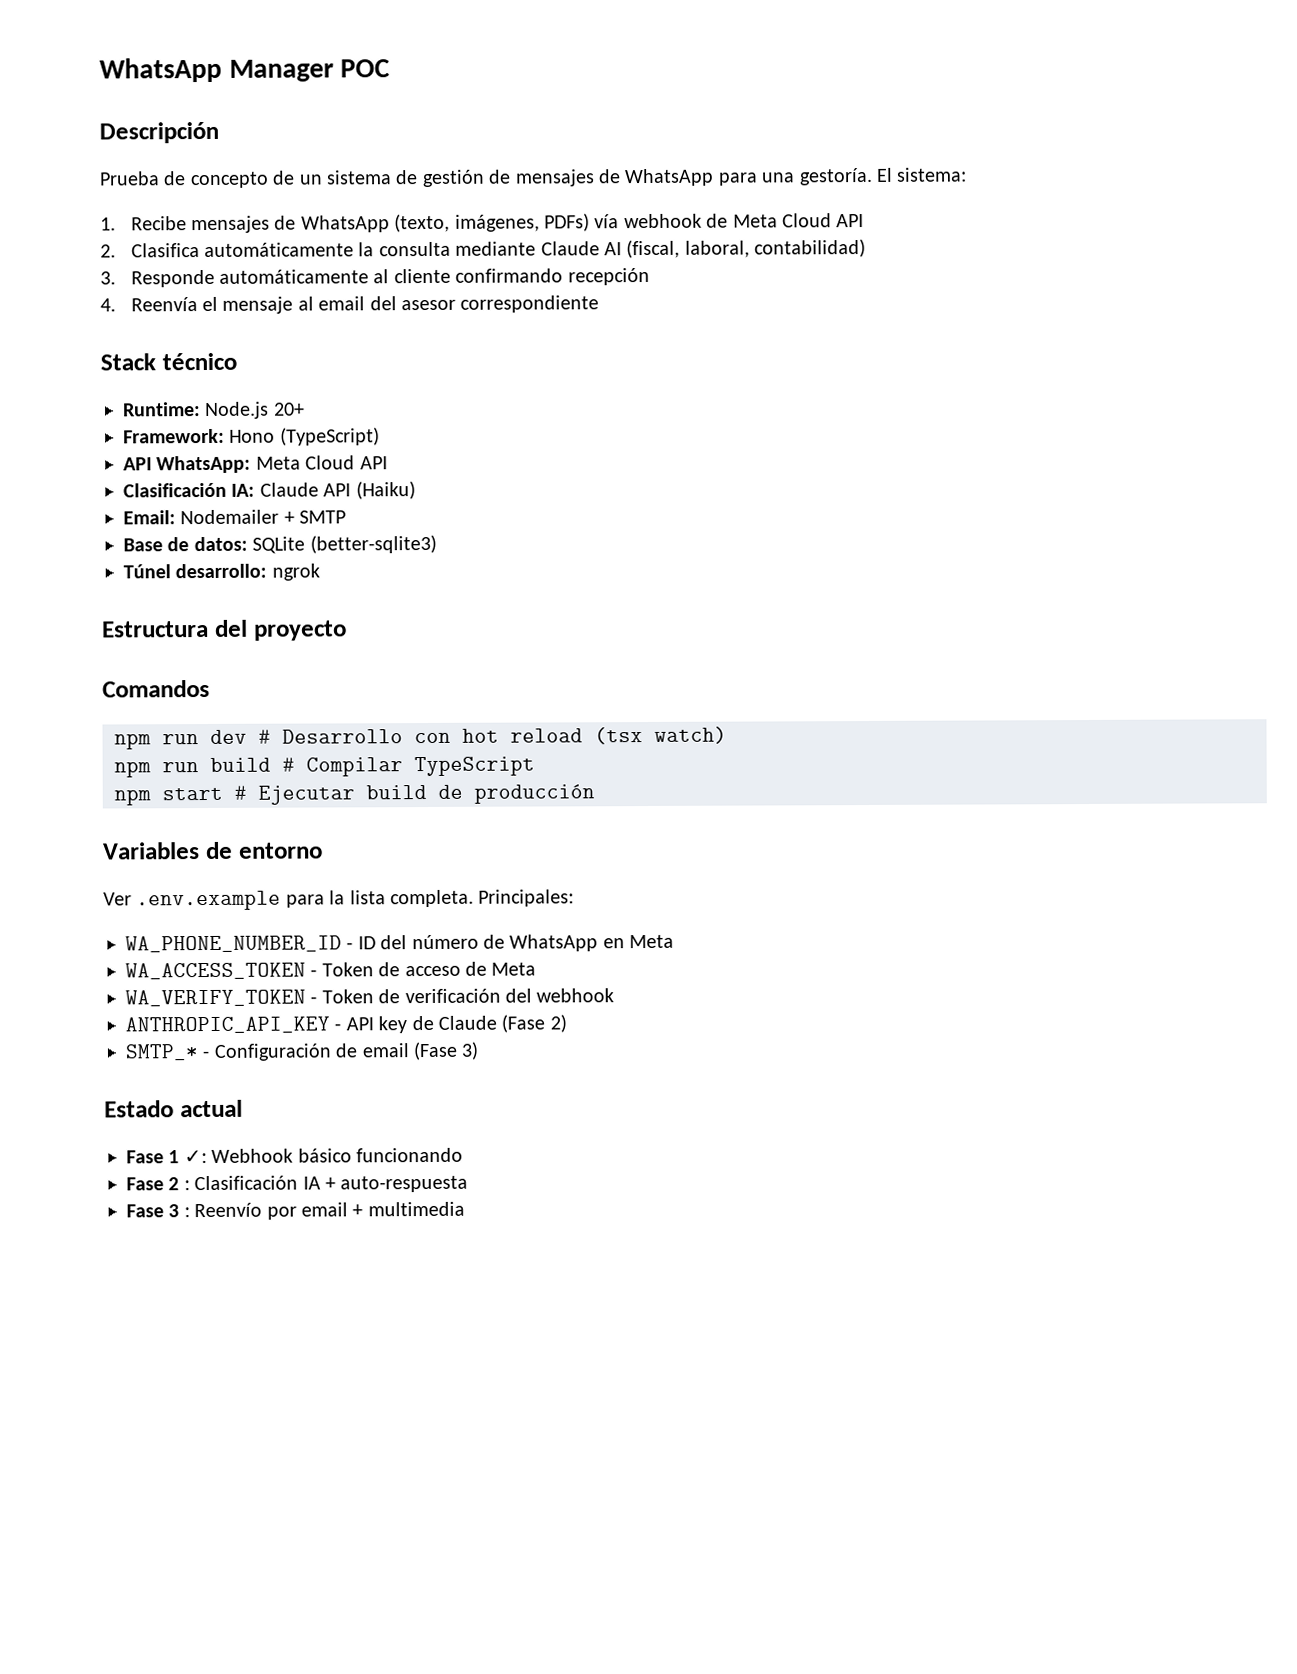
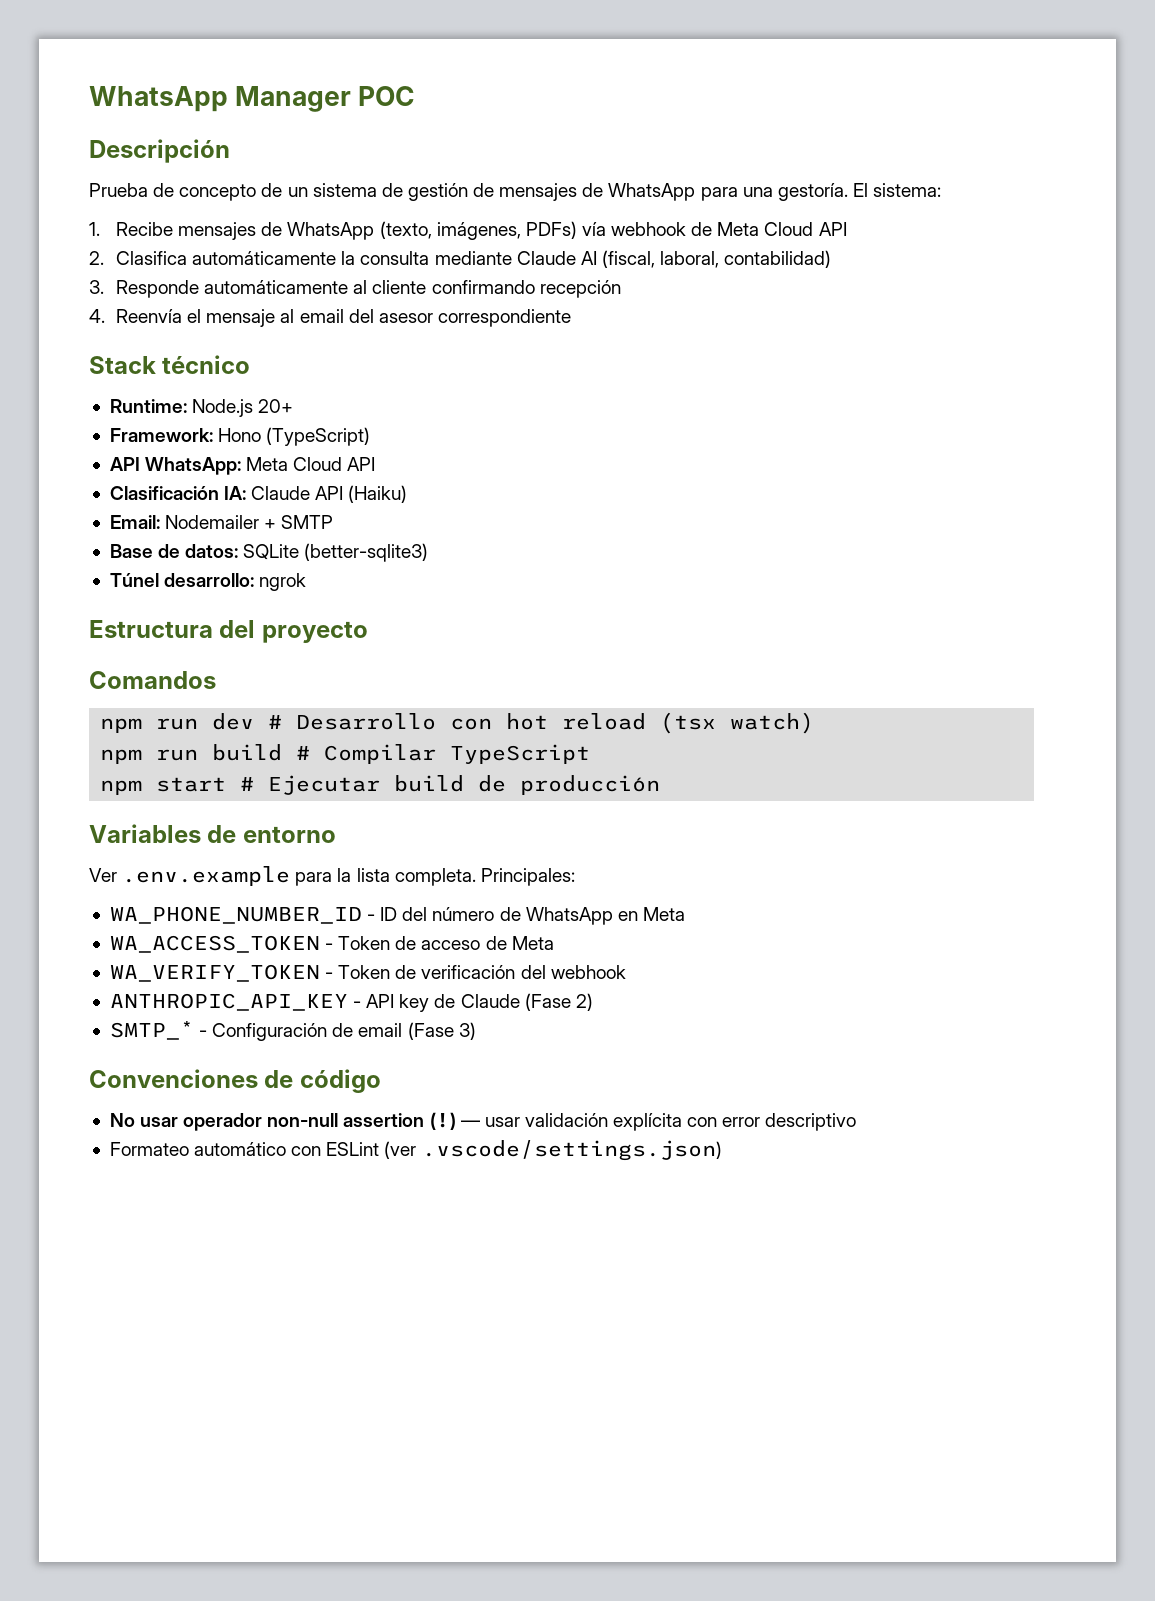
- Estado actual
- Fase 1 ✓: Webhook básico funcionando
- Fase 2 : Clasificación IA + auto-respuesta
- Fase 3 : Reenvío por email + multimedia
+ Convenciones de código
+ No usar operador non-null assertion (!) — usar validación explícita con error descriptivo
+ Formateo automático con ESLint (ver .vscode/settings.json)

